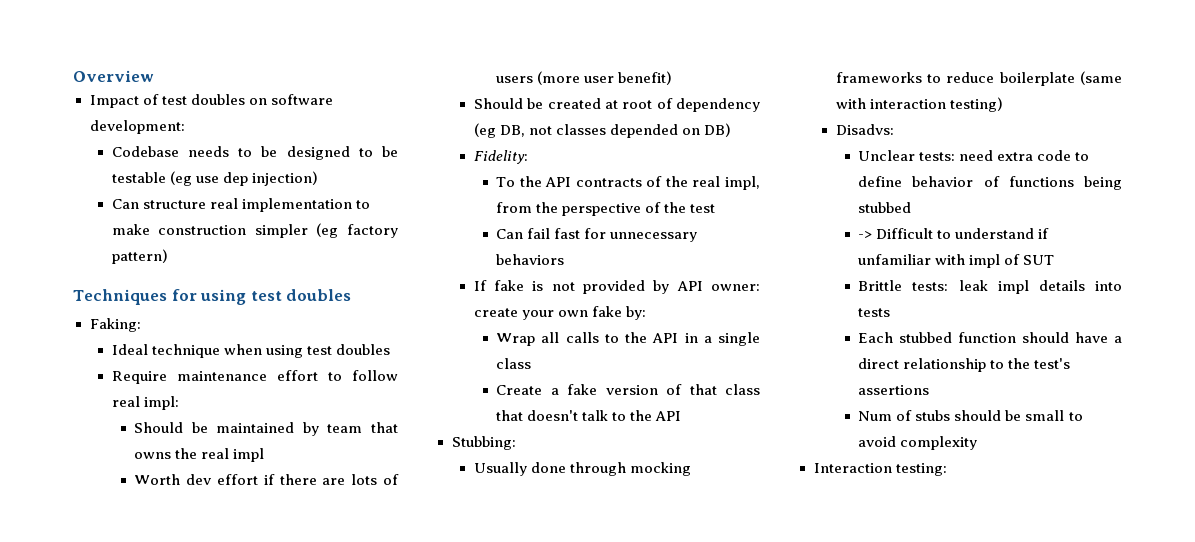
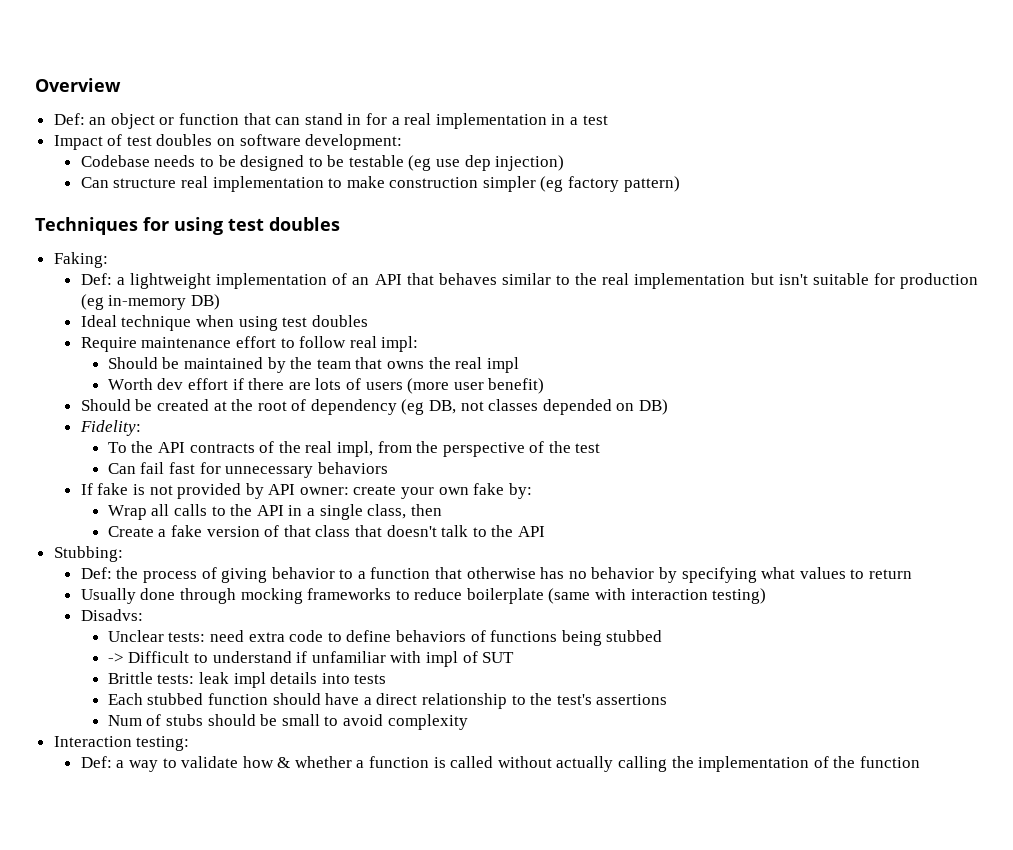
+ Def: an object or function that can stand in for a real implementation in a test
+ Def: a lightweight implementation of an API that behaves similar to the real implementation but isn't suitable for production (eg in-memory DB)
- Should be maintained by team that owns the real impl
+ Should be maintained by the team that owns the real impl
- Should be created at root of dependency (eg DB, not classes depended on DB)
+ Should be created at the root of dependency (eg DB, not classes depended on DB)
- Wrap all calls to the API in a single class
+ Wrap all calls to the API in a single class, then
+ Def: the process of giving behavior to a function that otherwise has no behavior by specifying what values to return
- Unclear tests: need extra code to define behavior of functions being stubbed
+ Unclear tests: need extra code to define behaviors of functions being stubbed
+ Def: a way to validate how & whether a function is called without actually calling the implementation of the function

